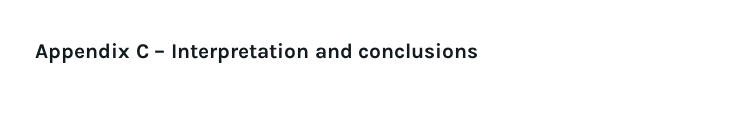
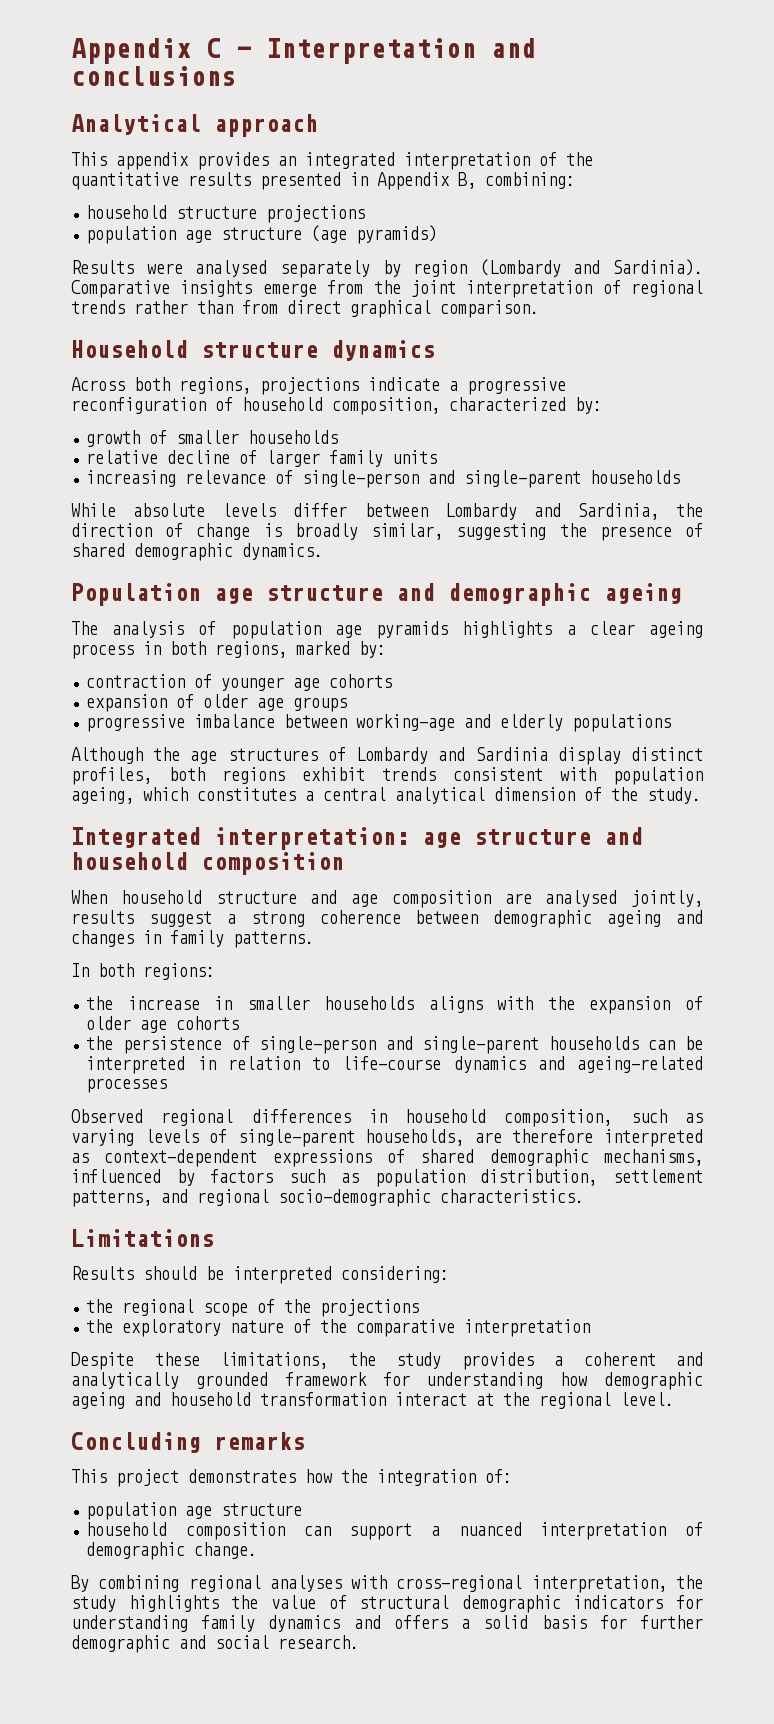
+ Analytical approach
+ This appendix provides an integrated interpretation of the quantitative results presented in Appendix B, combining:
+ household structure projections
+ population age structure (age pyramids)
+ Results were analysed separately by region (Lombardy and Sardinia). Comparative insights emerge from the joint interpretation of regional trends rather than from direct graphical comparison.
+ Household structure dynamics
+ Across both regions, projections indicate a progressive reconfiguration of household composition, characterized by:
+ growth of smaller households
+ relative decline of larger family units
+ increasing relevance of single-person and single-parent households
+ While absolute levels differ between Lombardy and Sardinia, the direction of change is broadly similar, suggesting the presence of shared demographic dynamics.
+ Population age structure and demographic ageing
+ The analysis of population age pyramids highlights a clear ageing process in both regions, marked by:
+ contraction of younger age cohorts
+ expansion of older age groups
+ progressive imbalance between working-age and elderly populations
+ Although the age structures of Lombardy and Sardinia display distinct profiles, both regions exhibit trends consistent with population ageing, which constitutes a central analytical dimension of the study.
+ Integrated interpretation: age structure and household composition
+ When household structure and age composition are analysed jointly, results suggest a strong coherence between demographic ageing and changes in family patterns.
+ In both regions:
+ the increase in smaller households aligns with the expansion of older age cohorts
+ the persistence of single-person and single-parent households can be interpreted in relation to life-course dynamics and ageing-related processes
+ Observed regional differences in household composition, such as varying levels of single-parent households, are therefore interpreted as context-dependent expressions of shared demographic mechanisms, influenced by factors such as population distribution, settlement patterns, and regional socio-demographic characteristics.
+ Limitations
+ Results should be interpreted considering:
+ the regional scope of the projections
+ the exploratory nature of the comparative interpretation
+ Despite these limitations, the study provides a coherent and analytically grounded framework for understanding how demographic ageing and household transformation interact at the regional level.
+ Concluding remarks
+ This project demonstrates how the integration of:
+ population age structure
+ household composition can support a nuanced interpretation of demographic change.
+ By combining regional analyses with cross-regional interpretation, the study highlights the value of structural demographic indicators for understanding family dynamics and offers a solid basis for further demographic and social research.

